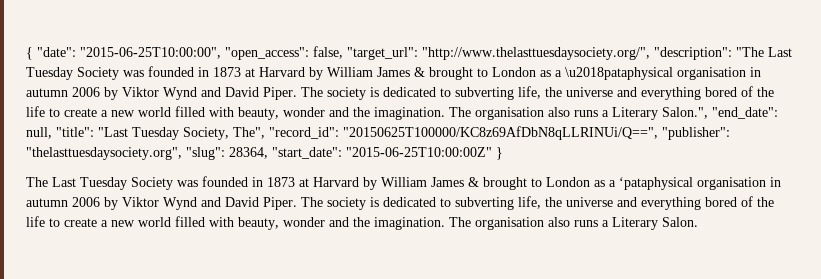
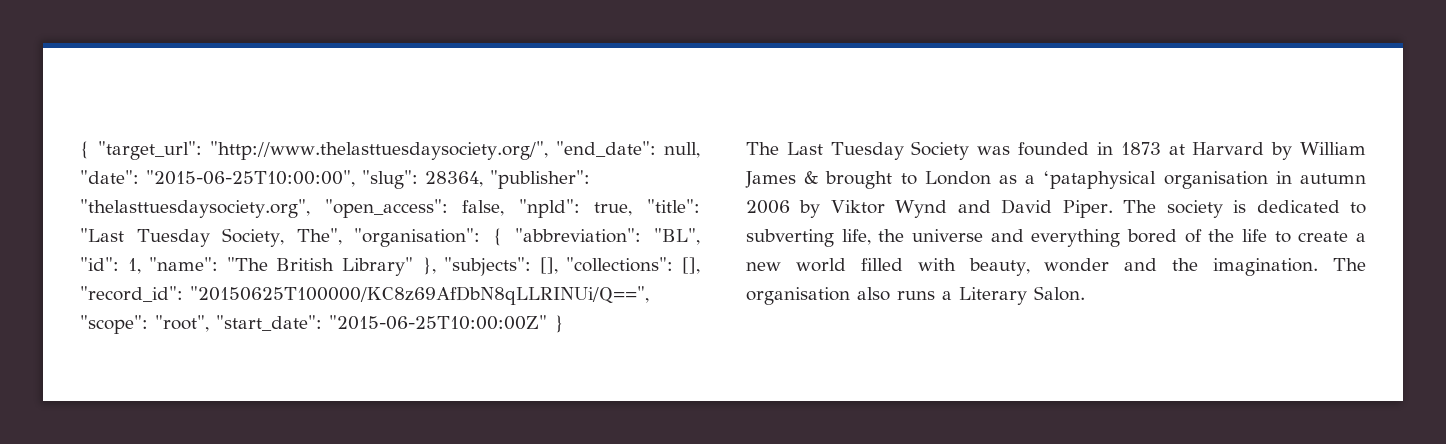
- { "date": "2015-06-25T10:00:00", "open_access": false, "target_url": "http://www.thelasttuesdaysociety.org/", "description": "The Last Tuesday Society was founded in 1873 at Harvard by William James & brought to London as a \u2018pataphysical organisation in autumn 2006 by Viktor Wynd and David Piper. The society is dedicated to subverting life, the universe and everything bored of the life to create a new world filled with beauty, wonder and the imagination. The organisation also runs a Literary Salon.", "end_date": null, "title": "Last Tuesday Society, The", "record_id": "20150625T100000/KC8z69AfDbN8qLLRINUi/Q==", "publisher": "thelasttuesdaysociety.org", "slug": 28364, "start_date": "2015-06-25T10:00:00Z" }
+ { "target_url": "http://www.thelasttuesdaysociety.org/", "end_date": null, "date": "2015-06-25T10:00:00", "slug": 28364, "publisher": "thelasttuesdaysociety.org", "open_access": false, "npld": true, "title": "Last Tuesday Society, The", "organisation": { "abbreviation": "BL", "id": 1, "name": "The British Library" }, "subjects": [], "collections": [], "record_id": "20150625T100000/KC8z69AfDbN8qLLRINUi/Q==", "scope": "root", "start_date": "2015-06-25T10:00:00Z" }

